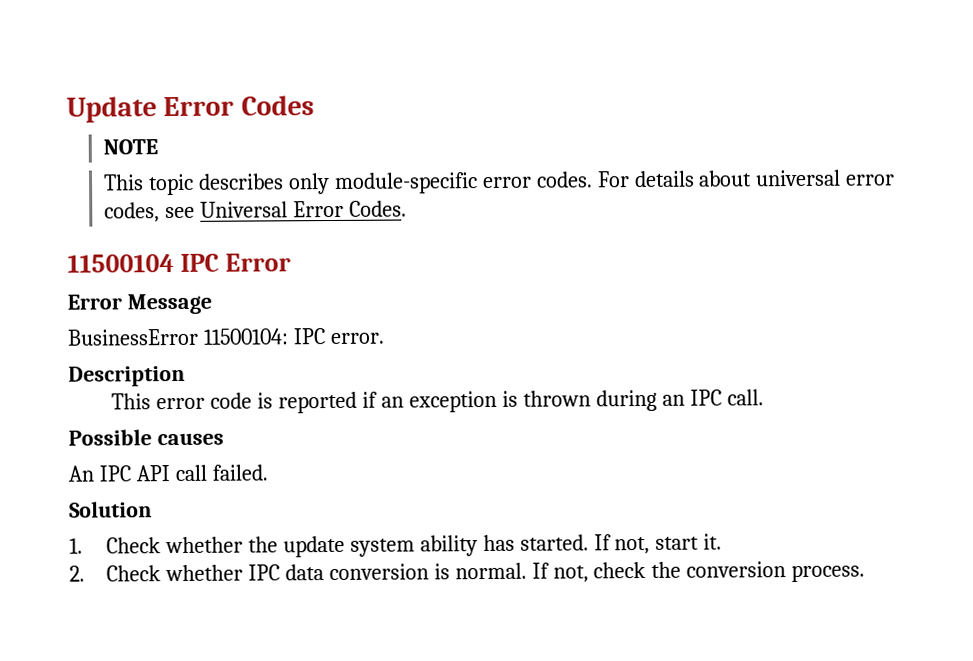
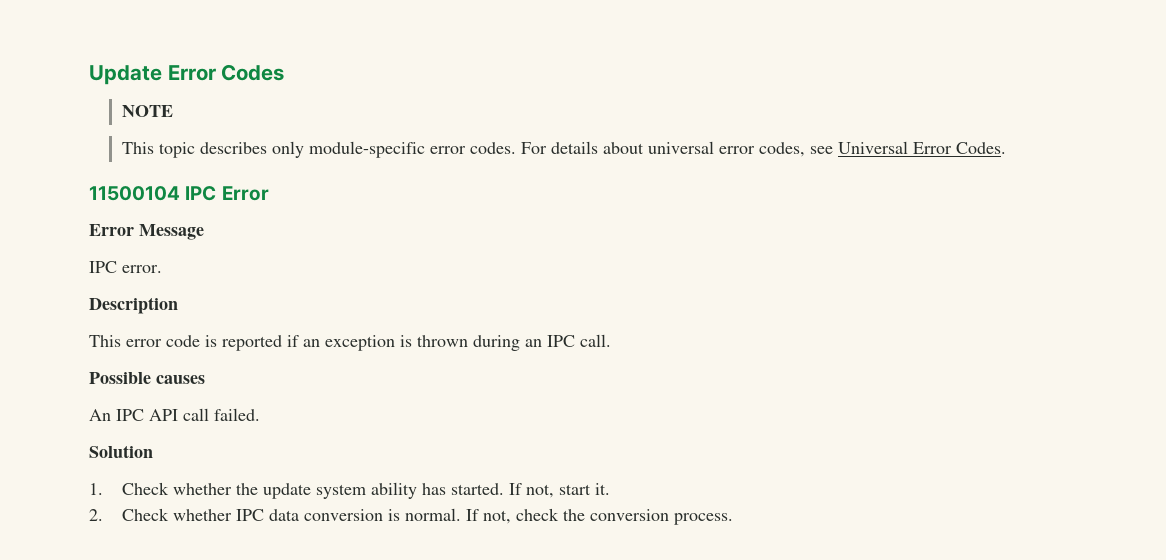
- BusinessError 11500104: IPC error.
+ IPC error.

